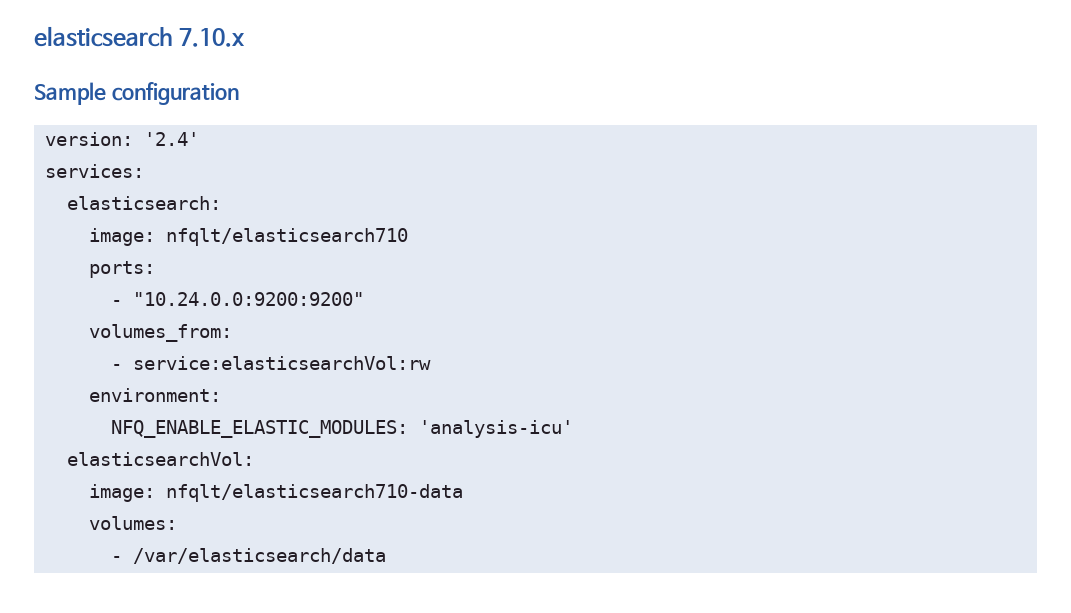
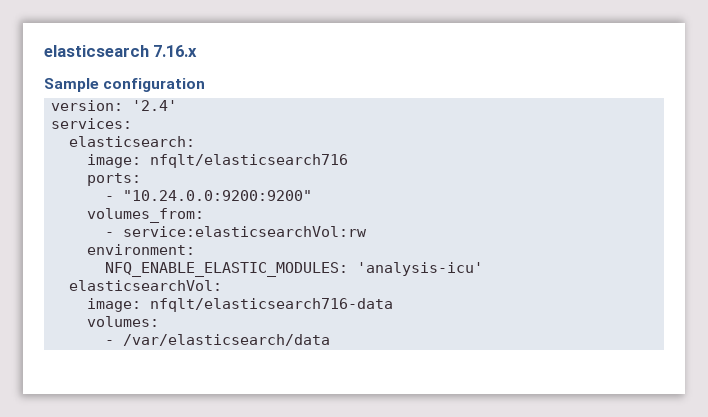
- elasticsearch 7.10.x
+ elasticsearch 7.16.x
- image: nfqlt/elasticsearch710
+ image: nfqlt/elasticsearch716
- image: nfqlt/elasticsearch710-data
+ image: nfqlt/elasticsearch716-data

